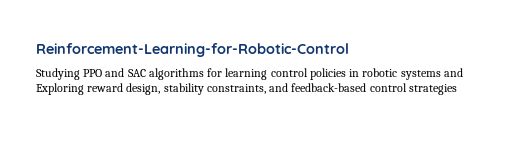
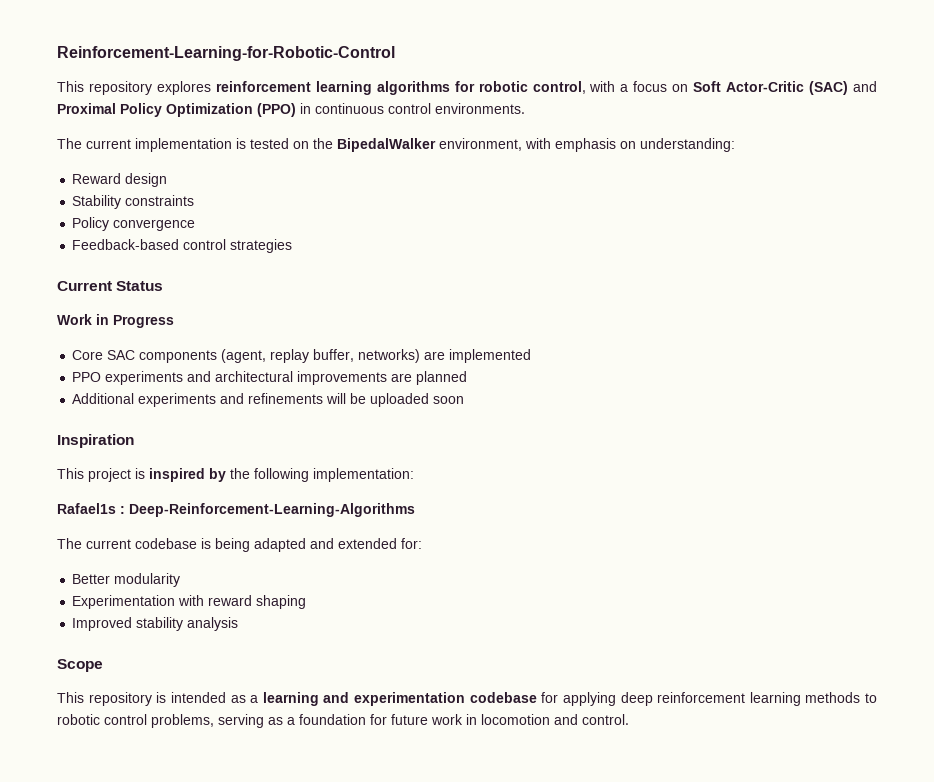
- Studying PPO and SAC algorithms for learning control policies in robotic systems and Exploring reward design, stability constraints, and feedback-based control strategies
+ This repository explores reinforcement learning algorithms for robotic control, with a focus on Soft Actor-Critic (SAC) and Proximal Policy Optimization (PPO) in continuous control environments.
+ The current implementation is tested on the BipedalWalker environment, with emphasis on understanding:
+ Reward design
+ Stability constraints
+ Policy convergence
+ Feedback-based control strategies
+ Current Status
+ Work in Progress
+ Core SAC components (agent, replay buffer, networks) are implemented
+ PPO experiments and architectural improvements are planned
+ Additional experiments and refinements will be uploaded soon
+ Inspiration
+ This project is inspired by the following implementation:
+ Rafael1s : Deep-Reinforcement-Learning-Algorithms
+ The current codebase is being adapted and extended for:
+ Better modularity
+ Experimentation with reward shaping
+ Improved stability analysis
+ Scope
+ This repository is intended as a learning and experimentation codebase for applying deep reinforcement learning methods to robotic control problems, serving as a foundation for future work in locomotion and control.

